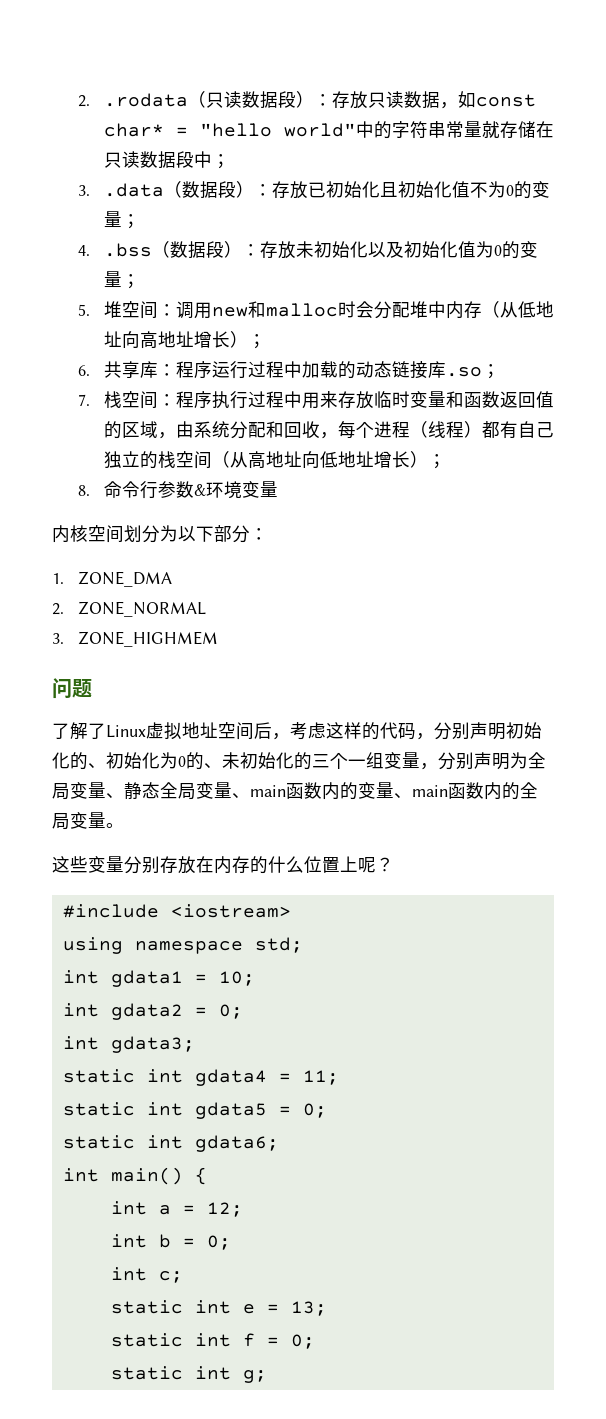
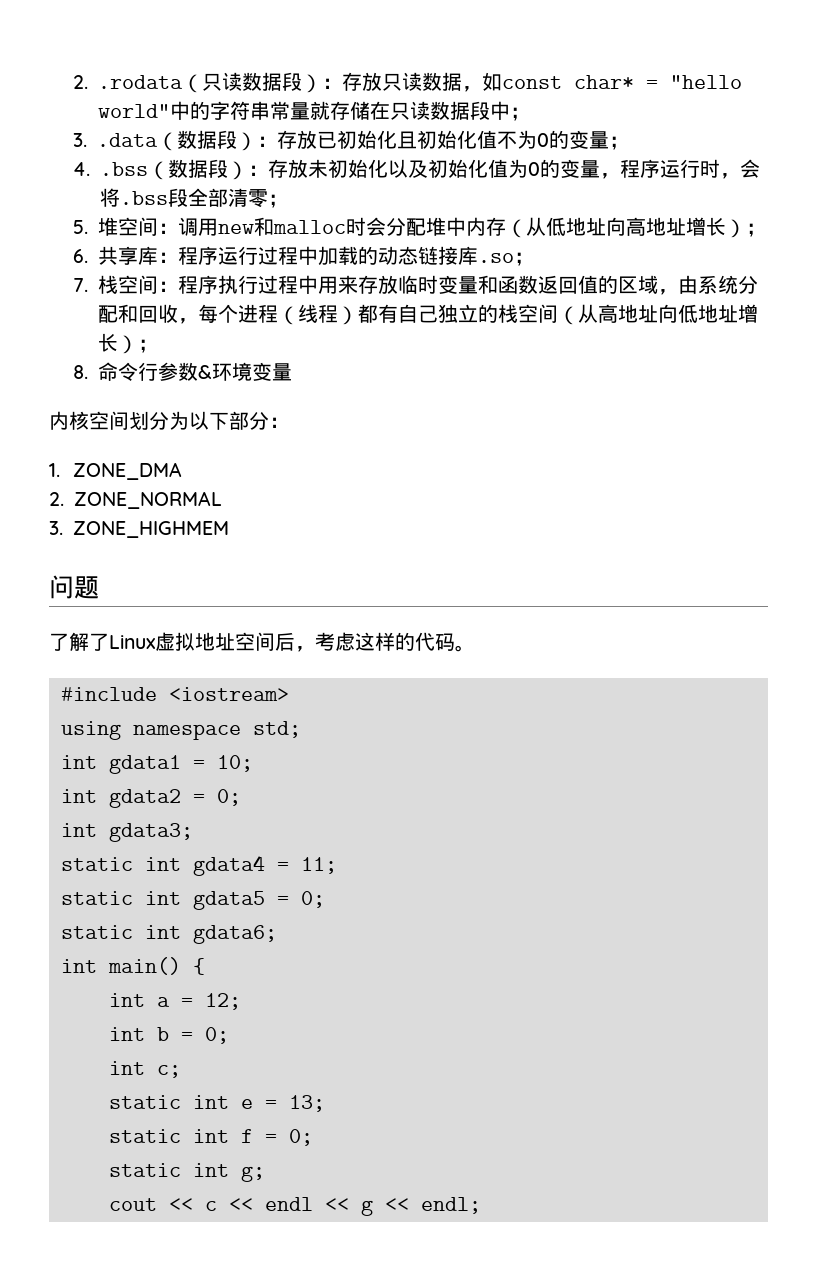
- 4. .bss（数据段）：存放未初始化以及初始化值为0的变量；
+ 4. .bss（数据段）：存放未初始化以及初始化值为0的变量，程序运行时，会将.bss段全部清零；
- 了解了Linux虚拟地址空间后，考虑这样的代码，分别声明初始化的、初始化为0的、未初始化的三个一组变量，分别声明为全局变量、静态全局变量、main函数内的变量、main函数内的全局变量。
- 这些变量分别存放在内存的什么位置上呢？
+ 了解了Linux虚拟地址空间后，考虑这样的代码。
+ cout << c << endl << g << endl;

